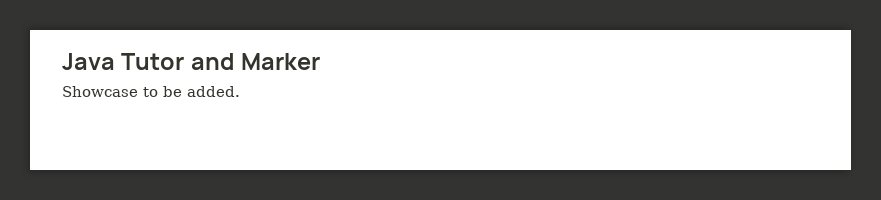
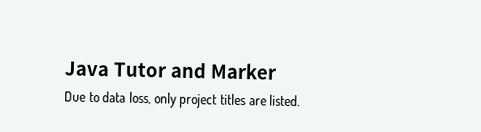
- Showcase to be added.
+ Due to data loss, only project titles are listed.

